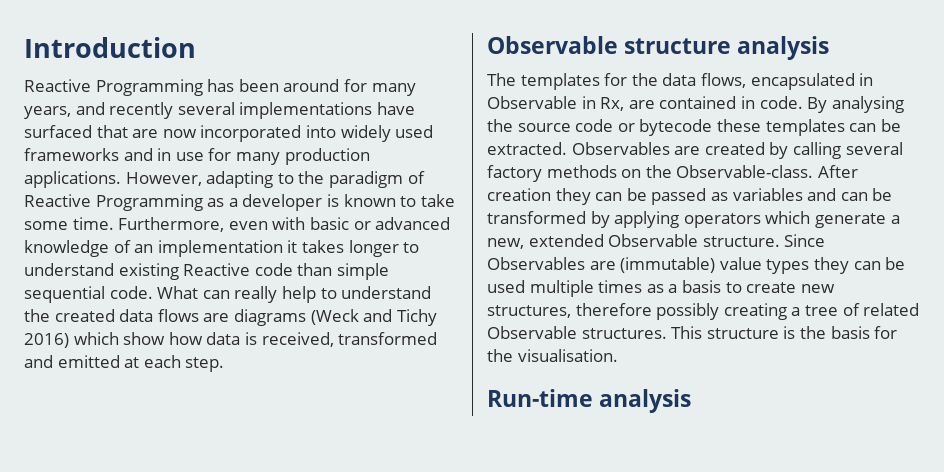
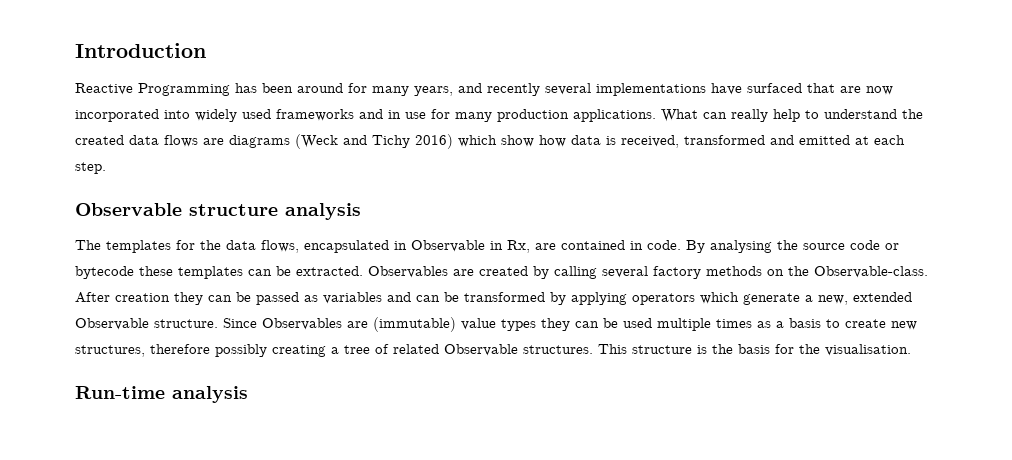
- However, adapting to the paradigm of Reactive Programming as a developer is known to take some time. Furthermore, even with basic or advanced knowledge of an implementation it takes longer to understand existing Reactive code than simple sequential code.

